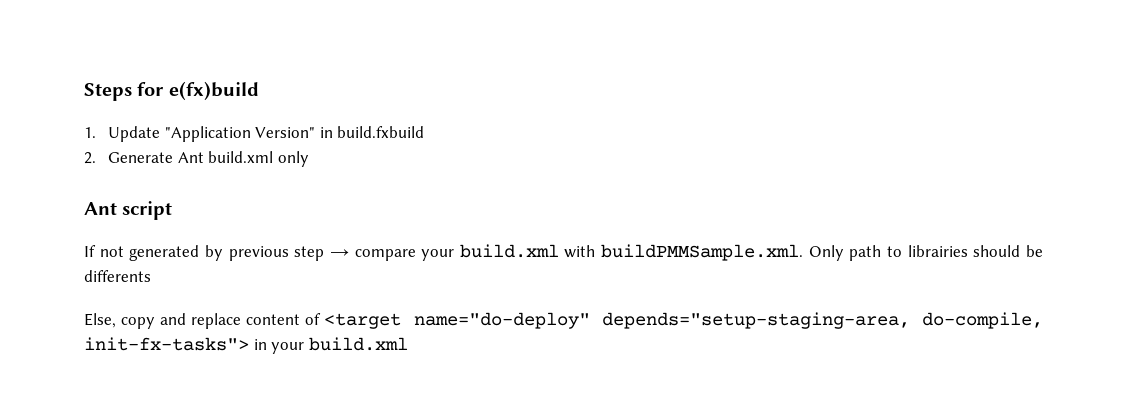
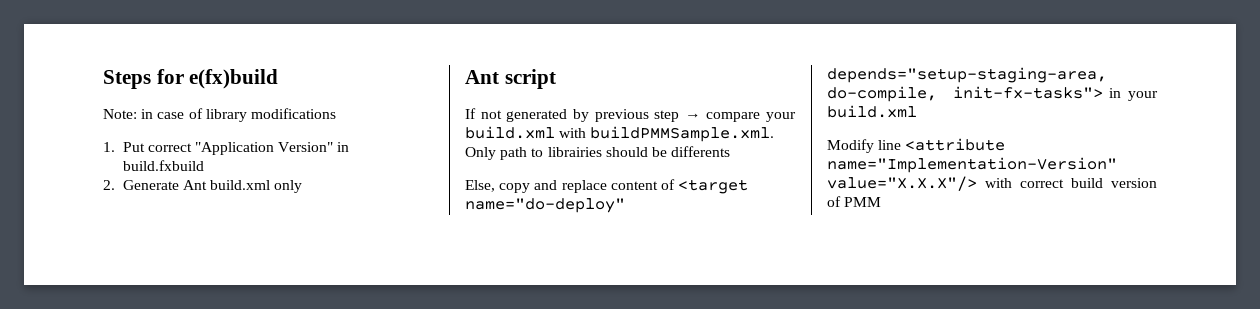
+ Note: in case of library modifications
- 1. Update "Application Version" in build.fxbuild
+ 1. Put correct "Application Version" in build.fxbuild
+ Modify line <attribute name="Implementation-Version" value="X.X.X"/> with correct build version of PMM

